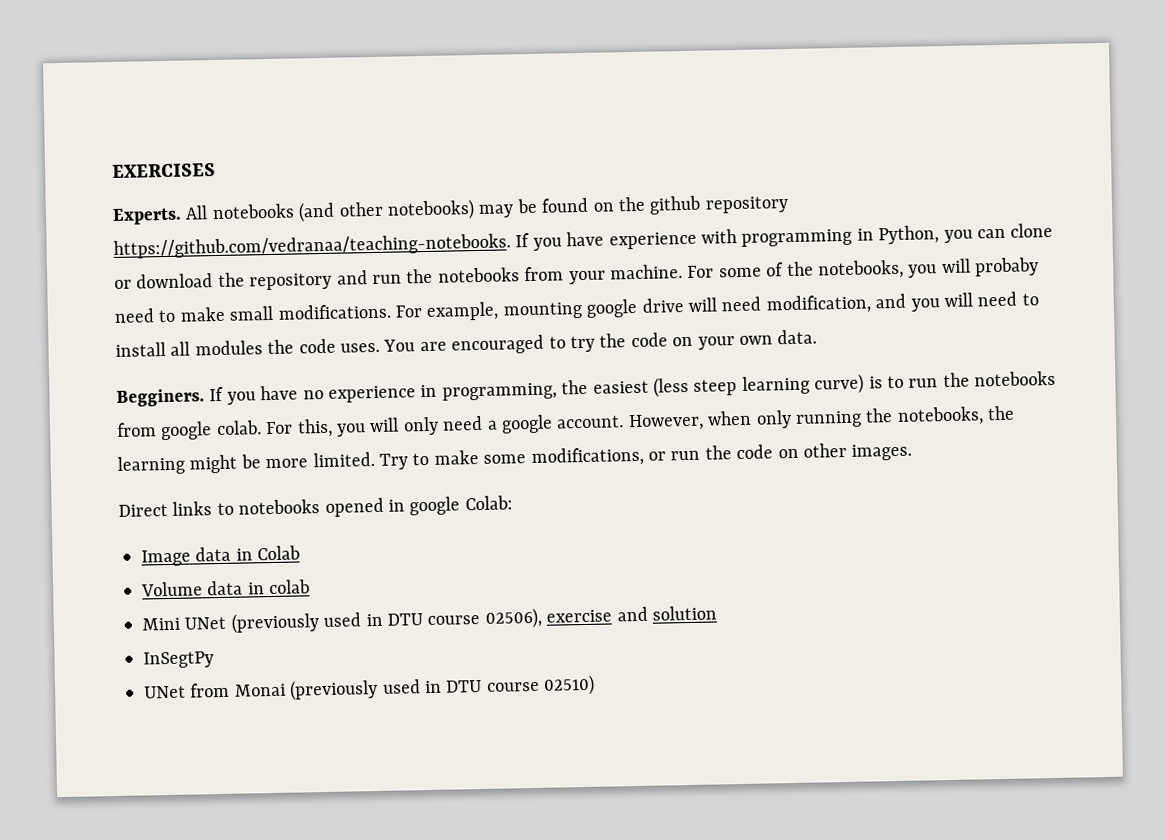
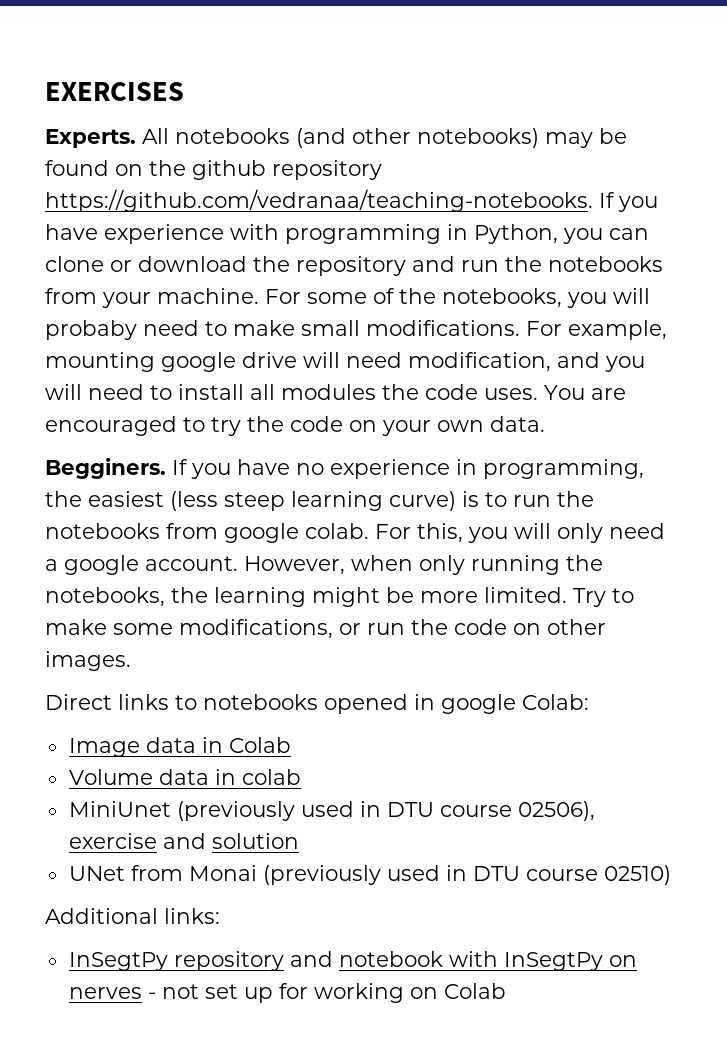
- Mini UNet (previously used in DTU course 02506), exercise and solution
+ MiniUnet (previously used in DTU course 02506), exercise and solution
- InSegtPy
+ Additional links:
+ InSegtPy repository and notebook with InSegtPy on nerves - not set up for working on Colab

